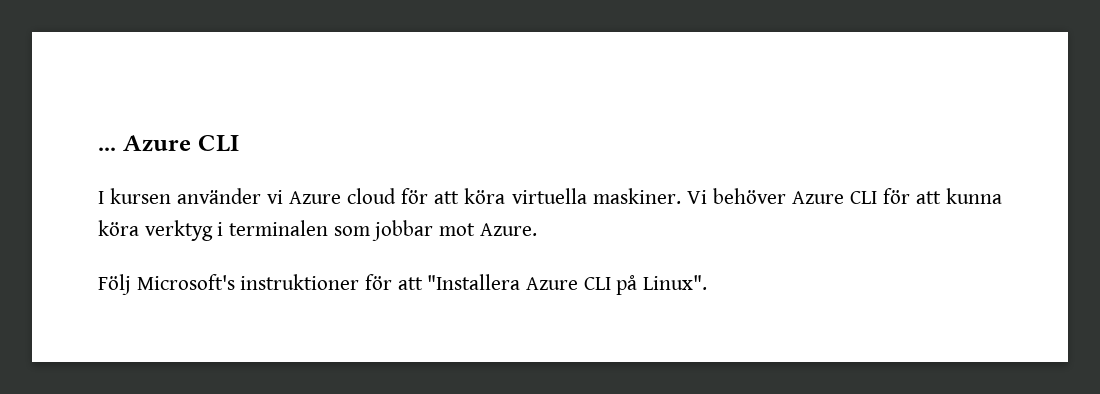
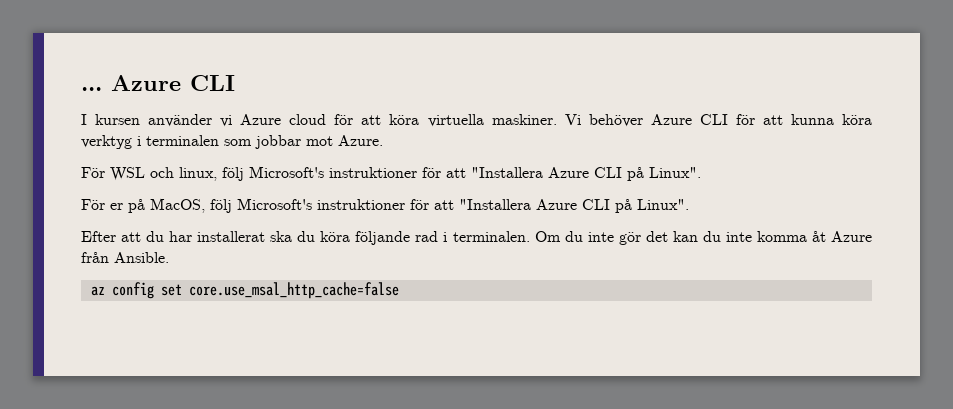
- Följ Microsoft's instruktioner för att "Installera Azure CLI på Linux".
+ För WSL och linux, följ Microsoft's instruktioner för att "Installera Azure CLI på Linux".
+ För er på MacOS, följ Microsoft's instruktioner för att "Installera Azure CLI på Linux".
+ Efter att du har installerat ska du köra följande rad i terminalen. Om du inte gör det kan du inte komma åt Azure från Ansible.
+ az config set core.use_msal_http_cache=false

